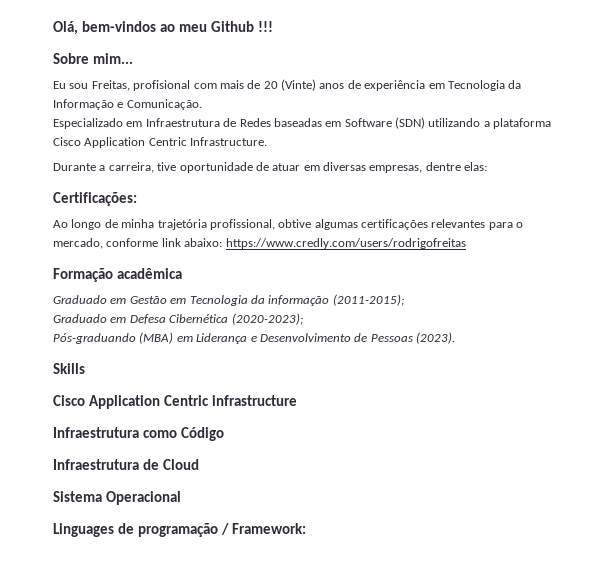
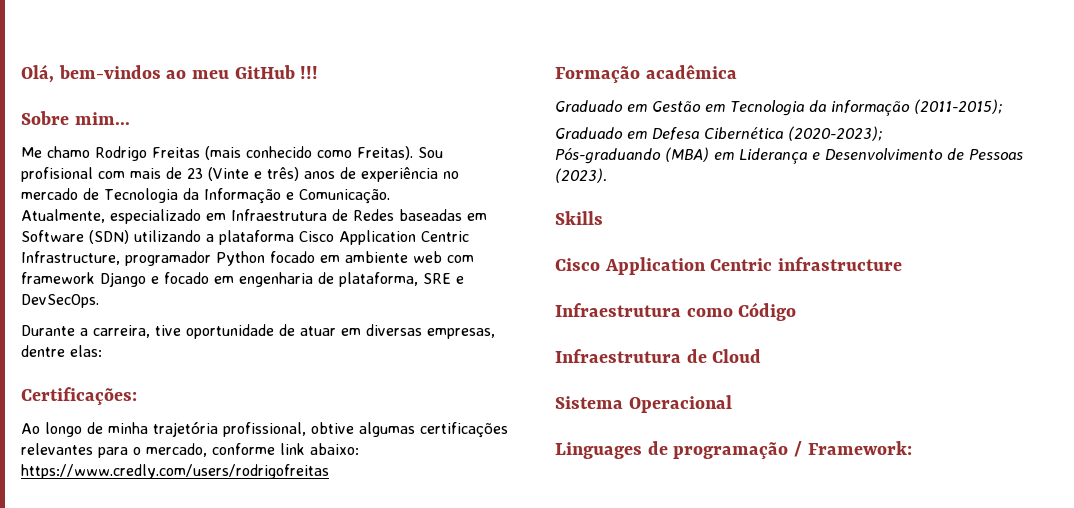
- Olá, bem-vindos ao meu Github !!!
+ Olá, bem-vindos ao meu GitHub !!!
- Eu sou Freitas, profisional com mais de 20 (Vinte) anos de experiência em Tecnologia da Informação e Comunicação.
+ Me chamo Rodrigo Freitas (mais conhecido como Freitas). Sou profisional com mais de 23 (Vinte e três) anos de experiência no mercado de Tecnologia da Informação e Comunicação.
- Especializado em Infraestrutura de Redes baseadas em Software (SDN) utilizando a plataforma Cisco Application Centric Infrastructure.
+ Atualmente, especializado em Infraestrutura de Redes baseadas em Software (SDN) utilizando a plataforma Cisco Application Centric Infrastructure, programador Python focado em ambiente web com framework Django e focado em engenharia de plataforma, SRE e DevSecOps.

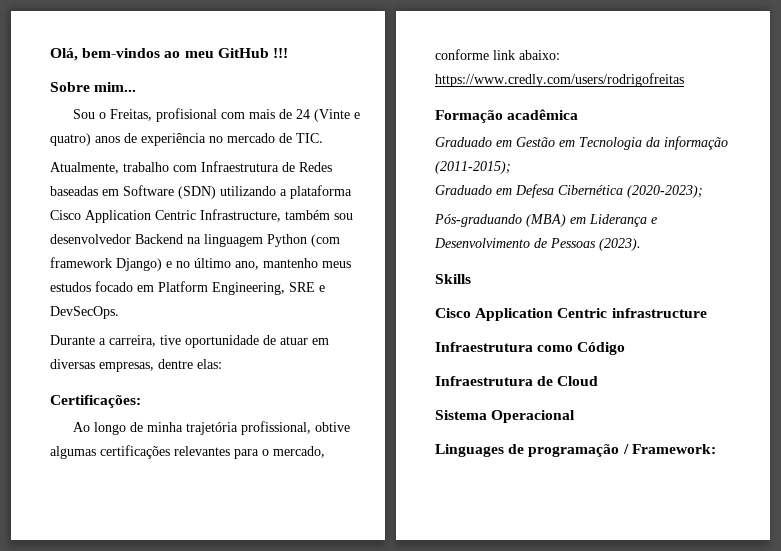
- Me chamo Rodrigo Freitas (mais conhecido como Freitas). Sou profisional com mais de 23 (Vinte e três) anos de experiência no mercado de Tecnologia da Informação e Comunicação.
+ Sou o Freitas, profisional com mais de 24 (Vinte e quatro) anos de experiência no mercado de TIC.
- Atualmente, especializado em Infraestrutura de Redes baseadas em Software (SDN) utilizando a plataforma Cisco Application Centric Infrastructure, programador Python focado em ambiente web com framework Django e focado em engenharia de plataforma, SRE e DevSecOps.
+ Atualmente, trabalho com Infraestrutura de Redes baseadas em Software (SDN) utilizando a plataforma Cisco Application Centric Infrastructure, também sou desenvolvedor Backend na linguagem Python (com framework Django) e no último ano, mantenho meus estudos focado em Platform Engineering, SRE e DevSecOps.

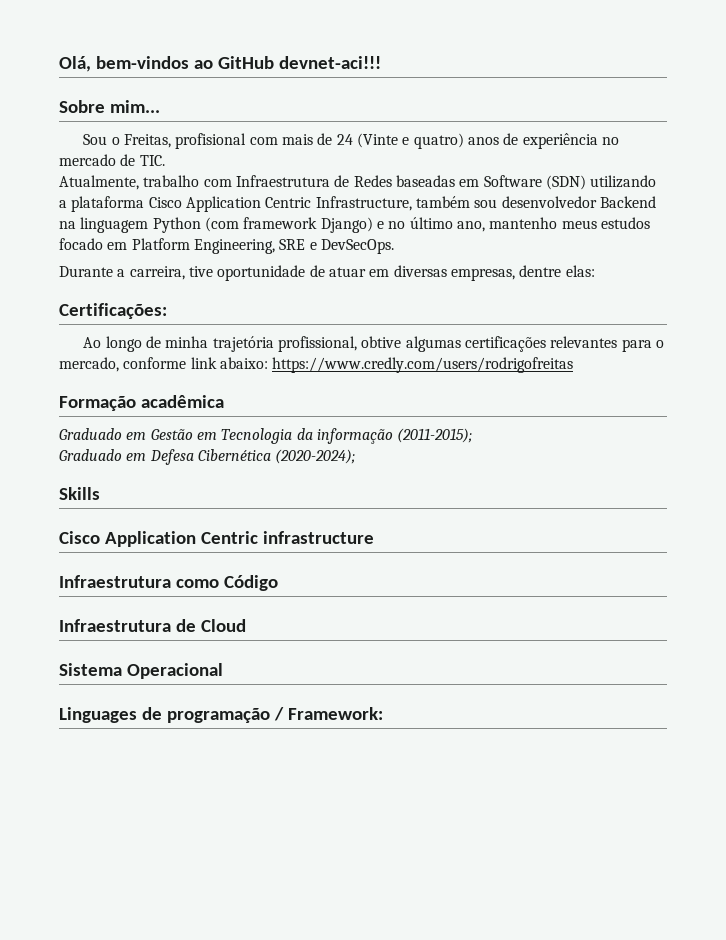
- Olá, bem-vindos ao meu GitHub !!!
+ Olá, bem-vindos ao GitHub devnet-aci!!!
- Graduado em Defesa Cibernética (2020-2023);
- Pós-graduando (MBA) em Liderança e Desenvolvimento de Pessoas (2023).
+ Graduado em Defesa Cibernética (2020-2024);

